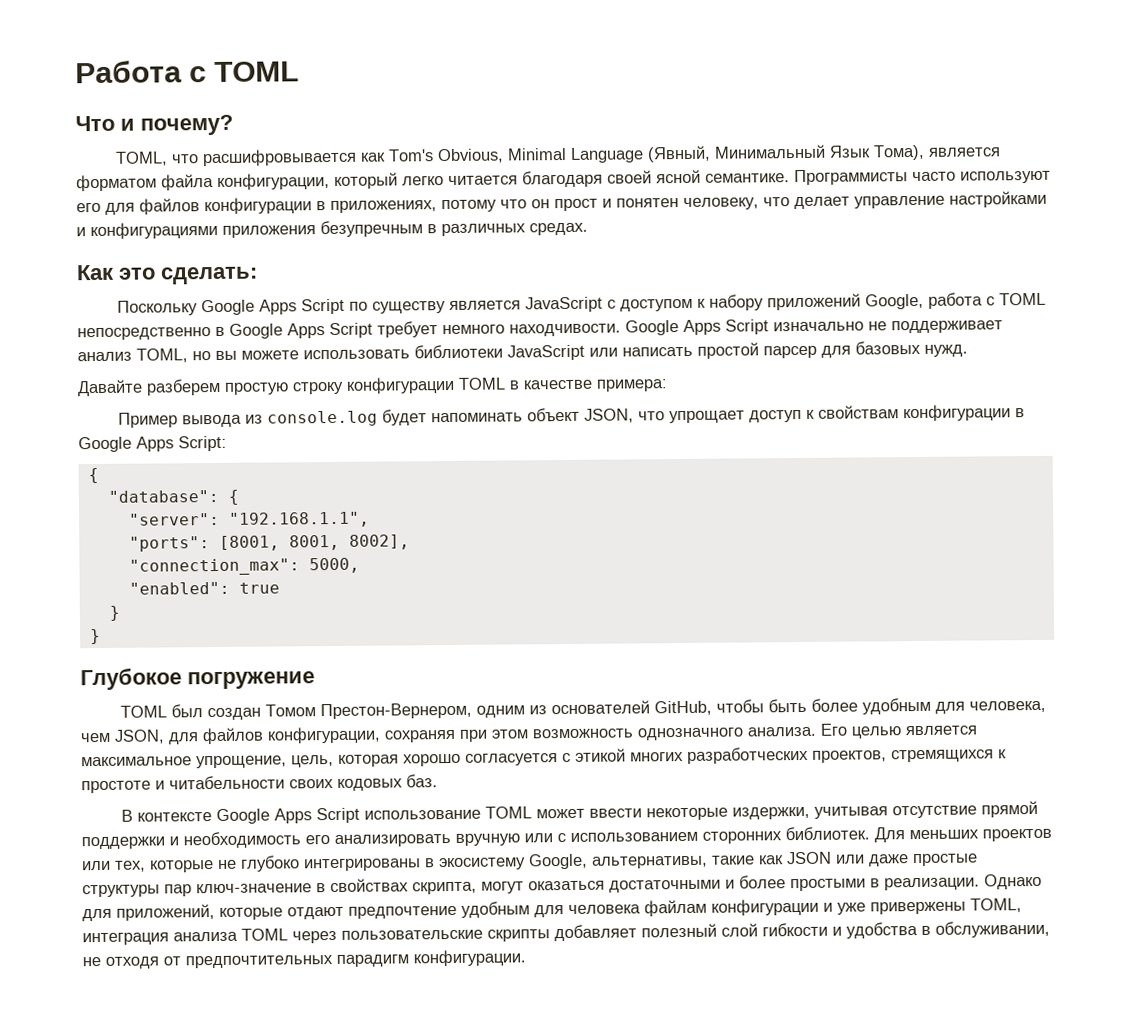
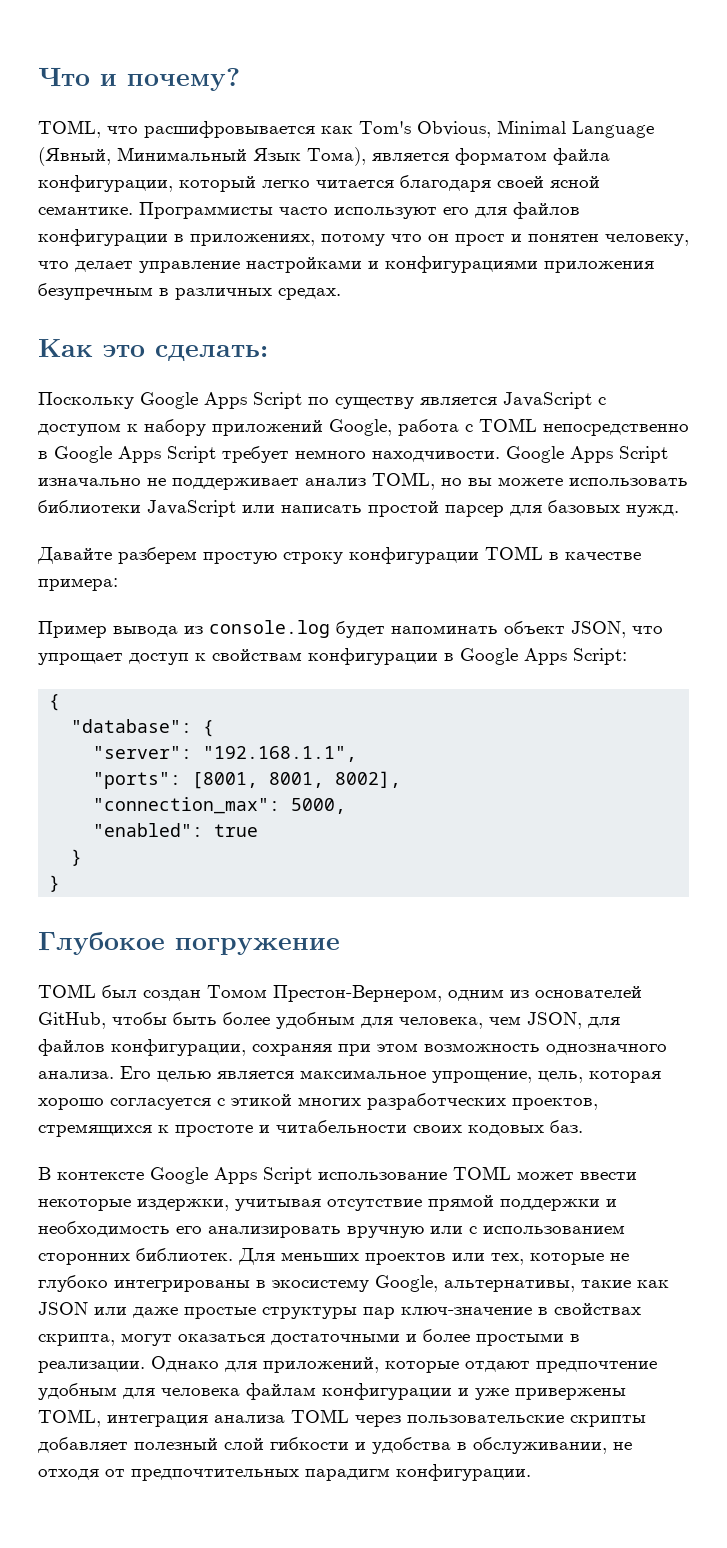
- Работа с TOML

